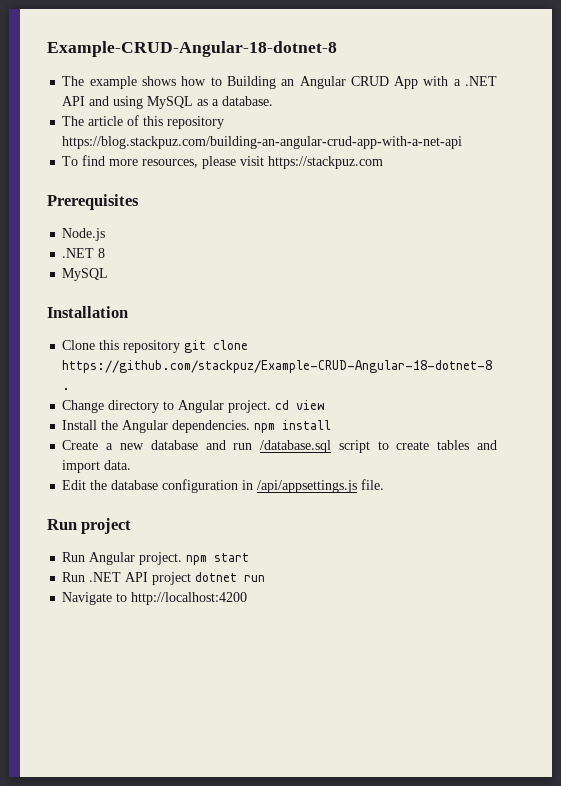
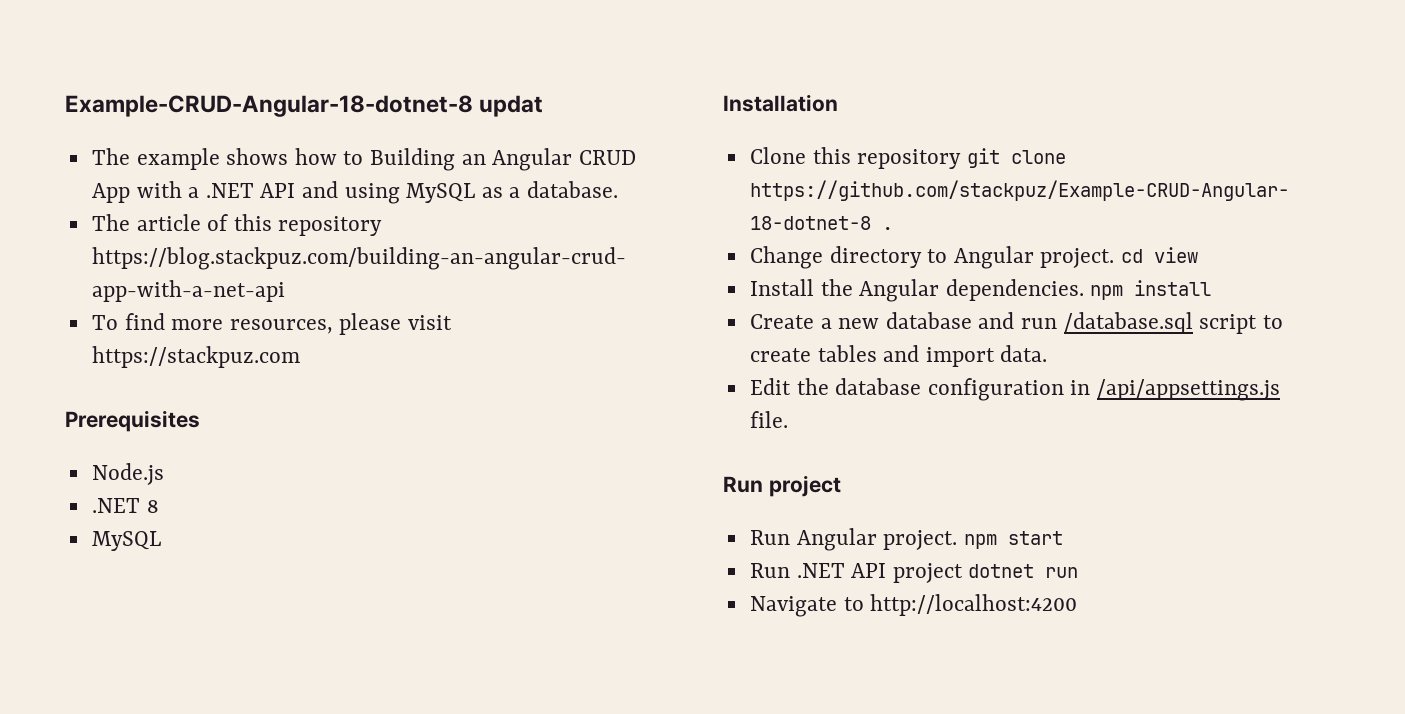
- Example-CRUD-Angular-18-dotnet-8
+ Example-CRUD-Angular-18-dotnet-8 updat

